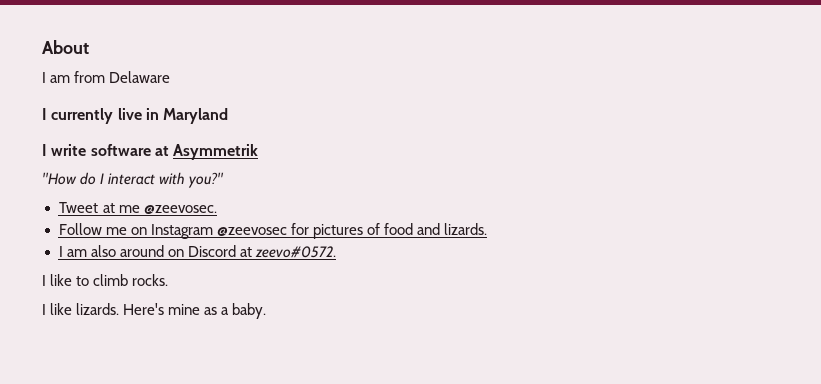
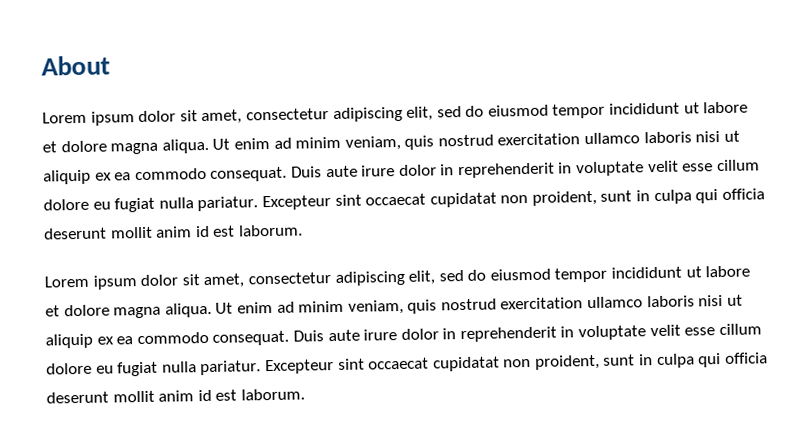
  About
- I am from Delaware
- I currently live in Maryland
- I write software at Asymmetrik
- "How do I interact with you?"
- Tweet at me @zeevosec.
- Follow me on Instagram @zeevosec for pictures of food and lizards.
- I am also around on Discord at zeevo#0572.
- I like to climb rocks.
- I like lizards. Here's mine as a baby.
+ Lorem ipsum dolor sit amet, consectetur adipiscing elit, sed do eiusmod tempor incididunt ut labore et dolore magna aliqua. Ut enim ad minim veniam, quis nostrud exercitation ullamco laboris nisi ut aliquip ex ea commodo consequat. Duis aute irure dolor in reprehenderit in voluptate velit esse cillum dolore eu fugiat nulla pariatur. Excepteur sint occaecat cupidatat non proident, sunt in culpa qui officia deserunt mollit anim id est laborum.
+ Lorem ipsum dolor sit amet, consectetur adipiscing elit, sed do eiusmod tempor incididunt ut labore et dolore magna aliqua. Ut enim ad minim veniam, quis nostrud exercitation ullamco laboris nisi ut aliquip ex ea commodo consequat. Duis aute irure dolor in reprehenderit in voluptate velit esse cillum dolore eu fugiat nulla pariatur. Excepteur sint occaecat cupidatat non proident, sunt in culpa qui officia deserunt mollit anim id est laborum.

